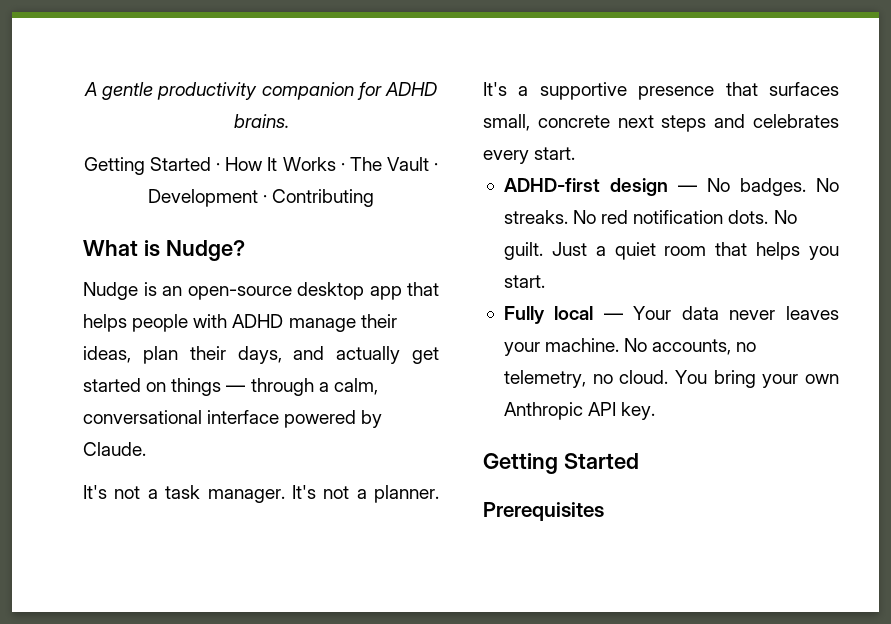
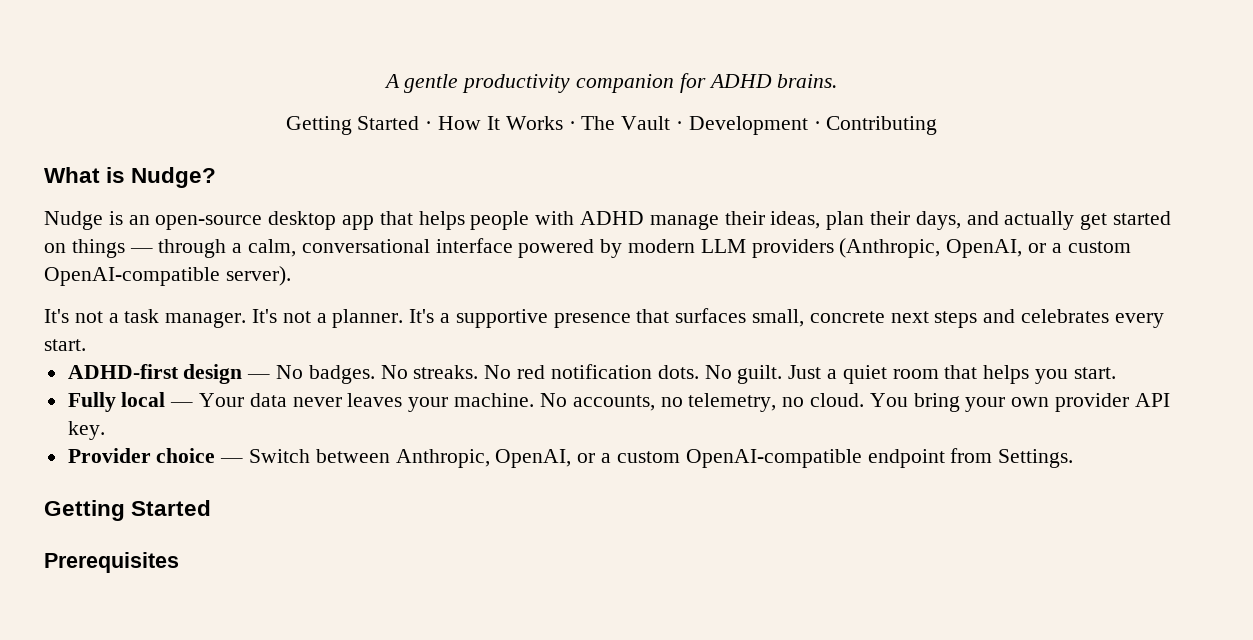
- Nudge is an open-source desktop app that helps people with ADHD manage their ideas, plan their days, and actually get started on things — through a calm, conversational interface powered by Claude.
+ Nudge is an open-source desktop app that helps people with ADHD manage their ideas, plan their days, and actually get started on things — through a calm, conversational interface powered by modern LLM providers (Anthropic, OpenAI, or a custom OpenAI-compatible server).
- You bring your own Anthropic API key.
+ You bring your own provider API key.
+ Provider choice — Switch between Anthropic, OpenAI, or a custom OpenAI-compatible endpoint from Settings.

